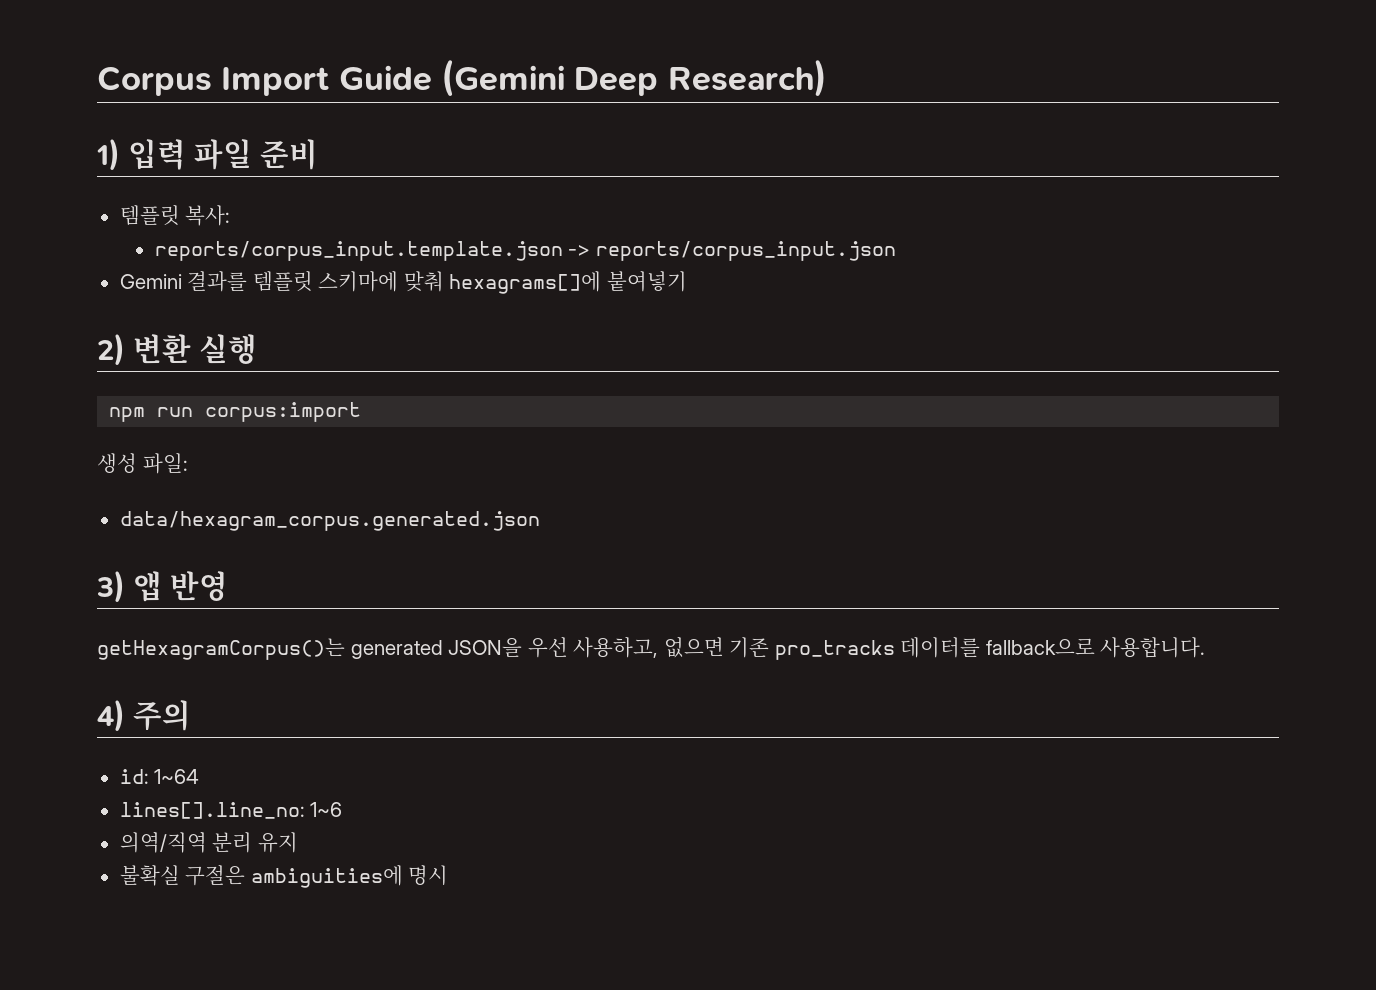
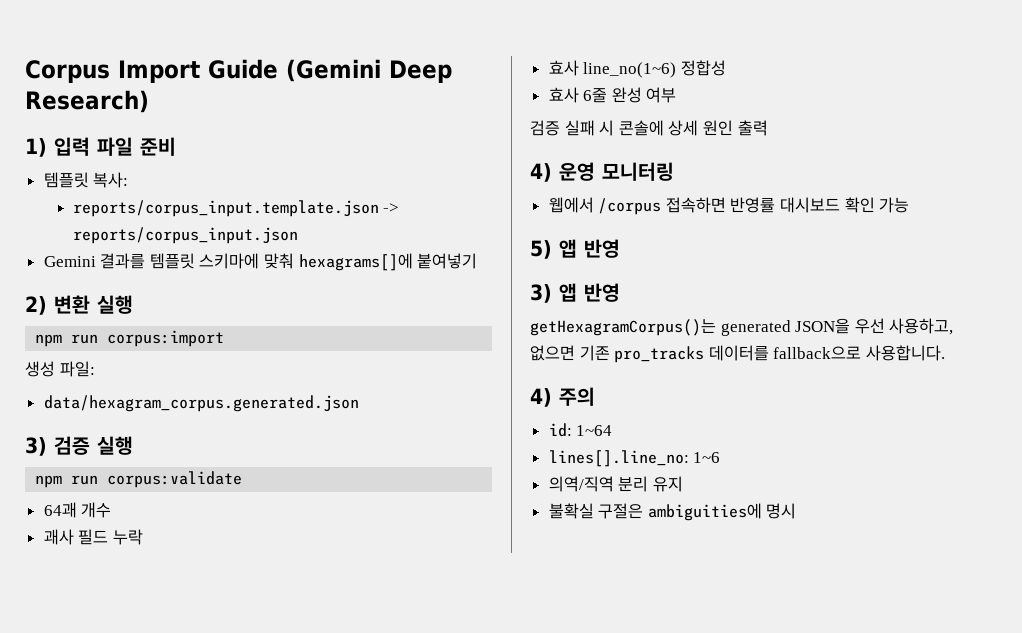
+ 3) 검증 실행
+ npm run corpus:validate
+ 64괘 개수
+ 괘사 필드 누락
+ 효사 line_no(1~6) 정합성
+ 효사 6줄 완성 여부
+ 검증 실패 시 콘솔에 상세 원인 출력
+ 4) 운영 모니터링
+ 웹에서 /corpus 접속하면 반영률 대시보드 확인 가능
+ 5) 앱 반영

